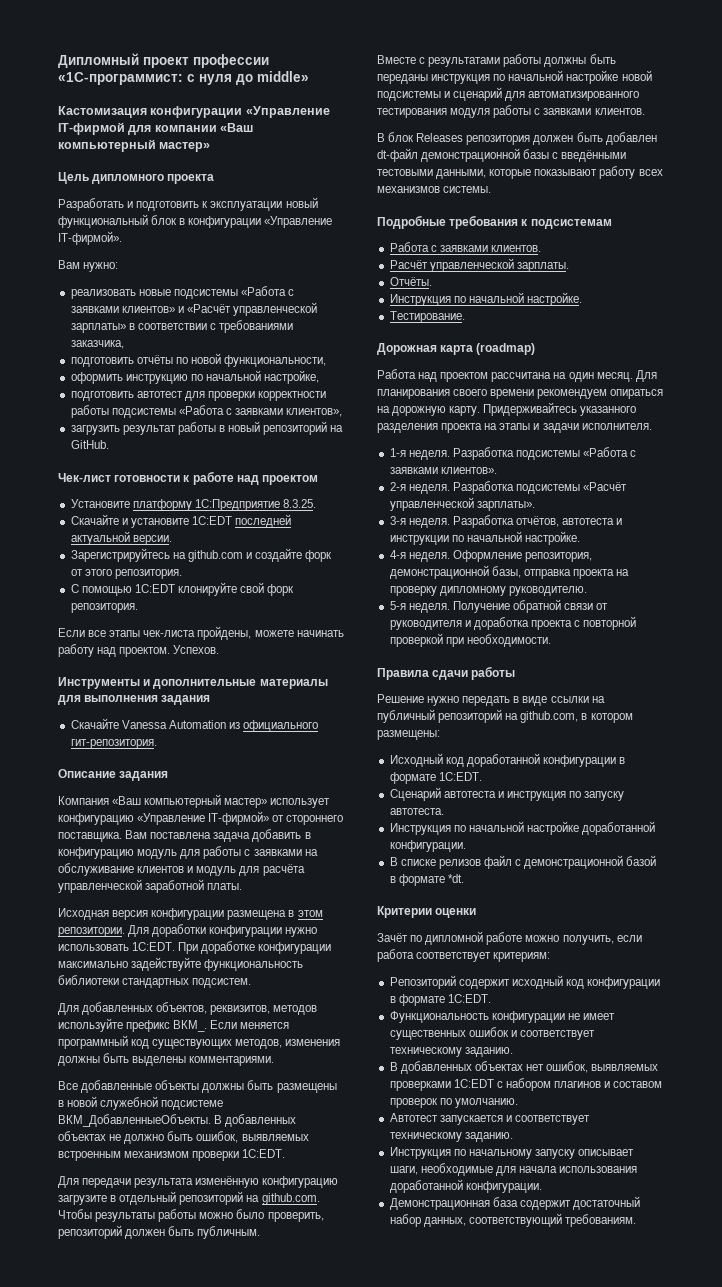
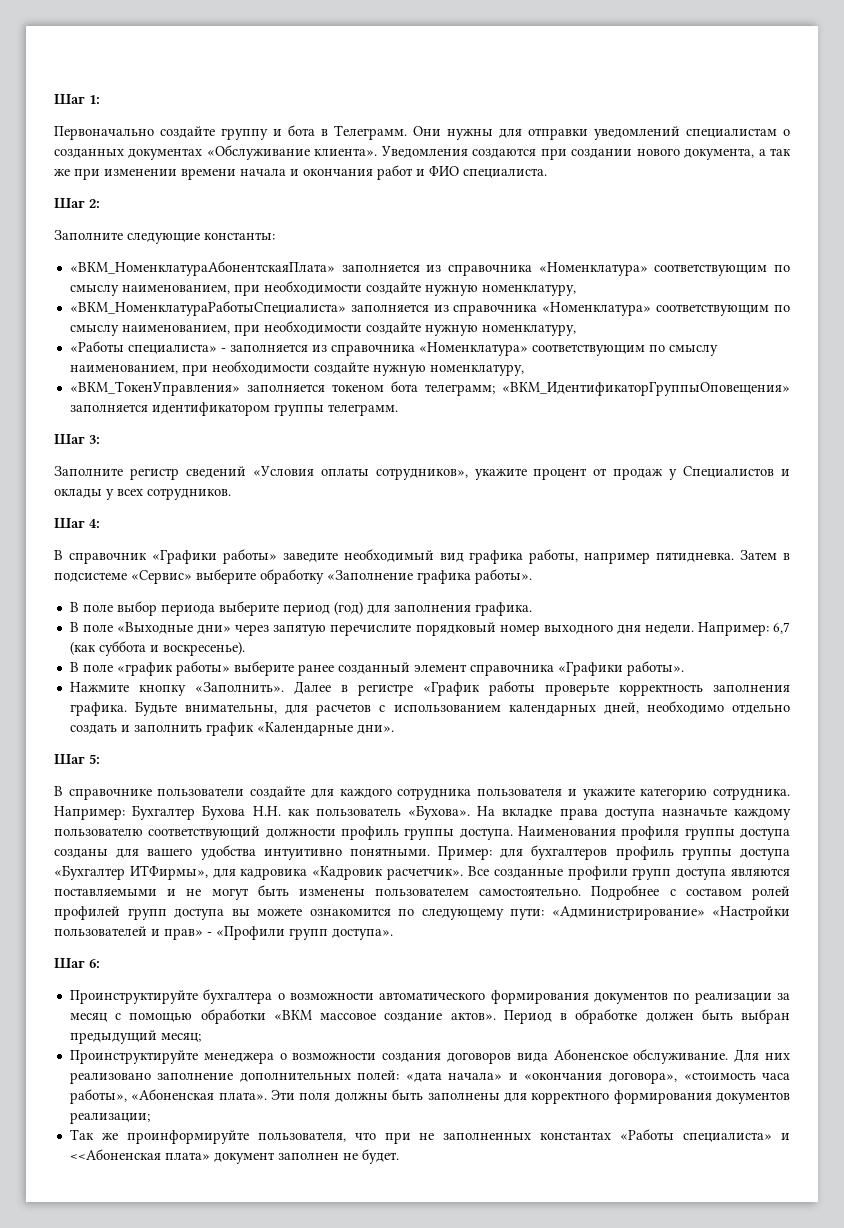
- Дипломный проект профессии «1C-программист: с нуля до middle»
- Кастомизация конфигурации «Управление IT-фирмой для компании «Ваш компьютерный мастер»
- Цель дипломного проекта
- Разработать и подготовить к эксплуатации новый функциональный блок в конфигурации «Управление IT-фирмой».
- Вам нужно:
- реализовать новые подсистемы «Работа с заявками клиентов» и «Расчёт управленческой зарплаты» в соответствии с требованиями заказчика,
- подготовить отчёты по новой функциональности,
- оформить инструкцию по начальной настройке,
- подготовить автотест для проверки корректности работы подсистемы «Работа с заявками клиентов»,
- загрузить результат работы в новый репозиторий на GitHub.
- Чек-лист готовности к работе над проектом
- Установите платформу 1С:Предприятие 8.3.25.
- Скачайте и установите 1С:EDT последней актуальной версии.
- Зарегистрируйтесь на github.com и создайте форк от этого репозитория.
- С помощью 1С:EDT клонируйте свой форк репозитория.
- Если все этапы чек-листа пройдены, можете начинать работу над проектом. Успехов.
- Инструменты и дополнительные материалы для выполнения задания
- Скачайте Vanessa Automation из официального гит-репозитория.
- Описание задания
- Компания «Ваш компьютерный мастер» использует конфигурацию «Управление IT-фирмой» от стороннего поставщика. Вам поставлена задача добавить в конфигурацию модуль для работы с заявками на обслуживание клиентов и модуль для расчёта управленческой заработной платы.
- Исходная версия конфигурации размещена в этом репозитории. Для доработки конфигурации нужно использовать 1C:EDT. При доработке конфигурации максимально задействуйте функциональность библиотеки стандартных подсистем.
- Для добавленных объектов, реквизитов, методов используйте префикс ВКМ_. Если меняется программный код существующих методов, изменения должны быть выделены комментариями.
- Все добавленные объекты должны быть размещены в новой служебной подсистеме ВКМ_ДобавленныеОбъекты. В добавленных объектах не должно быть ошибок, выявляемых встроенным механизмом проверки 1C:EDT.
- Для передачи результата изменённую конфигурацию загрузите в отдельный репозиторий на github.com. Чтобы результаты работы можно было проверить, репозиторий должен быть публичным.
- Вместе с результатами работы должны быть переданы инструкция по начальной настройке новой подсистемы и сценарий для автоматизированного тестирования модуля работы с заявками клиентов.
- В блок Releases репозитория должен быть добавлен dt-файл демонстрационной базы с введёнными тестовыми данными, которые показывают работу всех механизмов системы.
- Подробные требования к подсистемам
- Работа с заявками клиентов.
- Расчёт управленческой зарплаты.
- Отчёты.
- Инструкция по начальной настройке.
- Тестирование.
- Дорожная карта (roadmap)
- Работа над проектом рассчитана на один месяц. Для планирования своего времени рекомендуем опираться на дорожную карту. Придерживайтесь указанного разделения проекта на этапы и задачи исполнителя.
- 1-я неделя. Разработка подсистемы «Работа с заявками клиентов».
- 2-я неделя. Разработка подсистемы «Расчёт управленческой зарплаты».
- 3-я неделя. Разработка отчётов, автотеста и инструкции по начальной настройке.
- 4-я неделя. Оформление репозитория, демонстрационной базы, отправка проекта на проверку дипломному руководителю.
- 5-я неделя. Получение обратной связи от руководителя и доработка проекта с повторной проверкой при необходимости.
- Правила сдачи работы
- Решение нужно передать в виде ссылки на публичный репозиторий на github.com, в котором размещены:
- Исходный код доработанной конфигурации в формате 1C:EDT.
- Сценарий автотеста и инструкция по запуску автотеста.
- Инструкция по начальной настройке доработанной конфигурации.
- В списке релизов файл с демонстрационной базой в формате *dt.
- Критерии оценки
- Зачёт по дипломной работе можно получить, если работа соответствует критериям:
- Репозиторий содержит исходный код конфигурации в формате 1C:EDT.
- Функциональность конфигурации не имеет существенных ошибок и соответствует техническому заданию.
- В добавленных объектах нет ошибок, выявляемых проверками 1C:EDT с набором плагинов и составом проверок по умолчанию.
- Автотест запускается и соответствует техническому заданию.
- Инструкция по начальному запуску описывает шаги, необходимые для начала использования доработанной конфигурации.
- Демонстрационная база содержит достаточный набор данных, соответствующий требованиям.
+ Шаг 1:
+ Первоначально создайте группу и бота в Телеграмм. Они нужны для отправки уведомлений специалистам о созданных документах «Обслуживание клиента». Уведомления создаются при создании нового документа, а так же при изменении времени начала и окончания работ и ФИО специалиста.
+ Шаг 2:
+ Заполните следующие константы:
+ «ВКМ_НоменклатураАбонентскаяПлата» заполняется из справочника «Номенклатура» соответствующим по смыслу наименованием, при необходимости создайте нужную номенклатуру,
+ «ВКМ_НоменклатураРаботыСпециалиста» заполняется из справочника «Номенклатура» соответствующим по смыслу наименованием, при необходимости создайте нужную номенклатуру,
+ «Работы специалиста» - заполняется из справочника «Номенклатура» соответствующим по смыслу наименованием, при необходимости создайте нужную номенклатуру,
+ «ВКМ_ТокенУправления» заполняется токеном бота телеграмм; «ВКМ_ИдентификаторГруппыОповещения» заполняется идентификатором группы телеграмм.
+ Шаг 3:
+ Заполните регистр сведений «Условия оплаты сотрудников», укажите процент от продаж у Специалистов и оклады у всех сотрудников.
+ Шаг 4:
+ В справочник «Графики работы» заведите необходимый вид графика работы, например пятидневка. Затем в подсистеме «Сервис» выберите обработку «Заполнение графика работы».
+ В поле выбор периода выберите период (год) для заполнения графика.
+ В поле «Выходные дни» через запятую перечислите порядковый номер выходного дня недели. Например: 6,7 (как суббота и воскресенье).
+ В поле «график работы» выберите ранее созданный элемент справочника «Графики работы».
+ Нажмите кнопку «Заполнить». Далее в регистре «График работы проверьте корректность заполнения графика. Будьте внимательны, для расчетов с использованием календарных дней, необходимо отдельно создать и заполнить график «Календарные дни».
+ Шаг 5:
+ В справочнике пользователи создайте для каждого сотрудника пользователя и укажите категорию сотрудника. Например: Бухгалтер Бухова Н.Н. как пользователь «Бухова». На вкладке права доступа назначьте каждому пользователю соответствующий должности профиль группы доступа. Наименования профиля группы доступа созданы для вашего удобства интуитивно понятными. Пример: для бухгалтеров профиль группы доступа «Бухгалтер ИТФирмы», для кадровика «Кадровик расчетчик». Все созданные профили групп доступа являются поставляемыми и не могут быть изменены пользователем самостоятельно. Подробнее с составом ролей профилей групп доступа вы можете ознакомится по следующему пути: «Администрирование» «Настройки пользователей и прав» - «Профили групп доступа».
+ Шаг 6:
+ Проинструктируйте бухгалтера о возможности автоматического формирования документов по реализации за месяц с помощью обработки «ВКМ массовое создание актов». Период в обработке должен быть выбран предыдущий месяц;
+ Проинструктируйте менеджера о возможности создания договоров вида Абоненское обслуживание. Для них реализовано заполнение дополнительных полей: «дата начала» и «окончания договора», «стоимость часа работы», «Абоненская плата». Эти поля должны быть заполнены для корректного формирования документов реализации;
+ Так же проинформируйте пользователя, что при не заполненных константах «Работы специалиста» и <<Абоненская плата» документ заполнен не будет.

